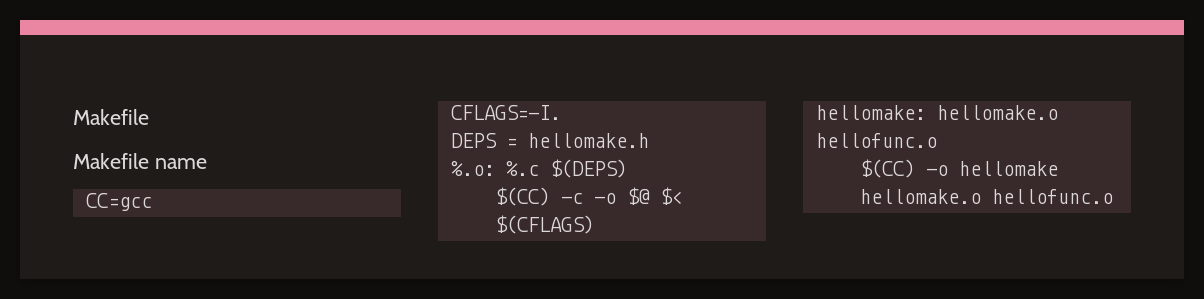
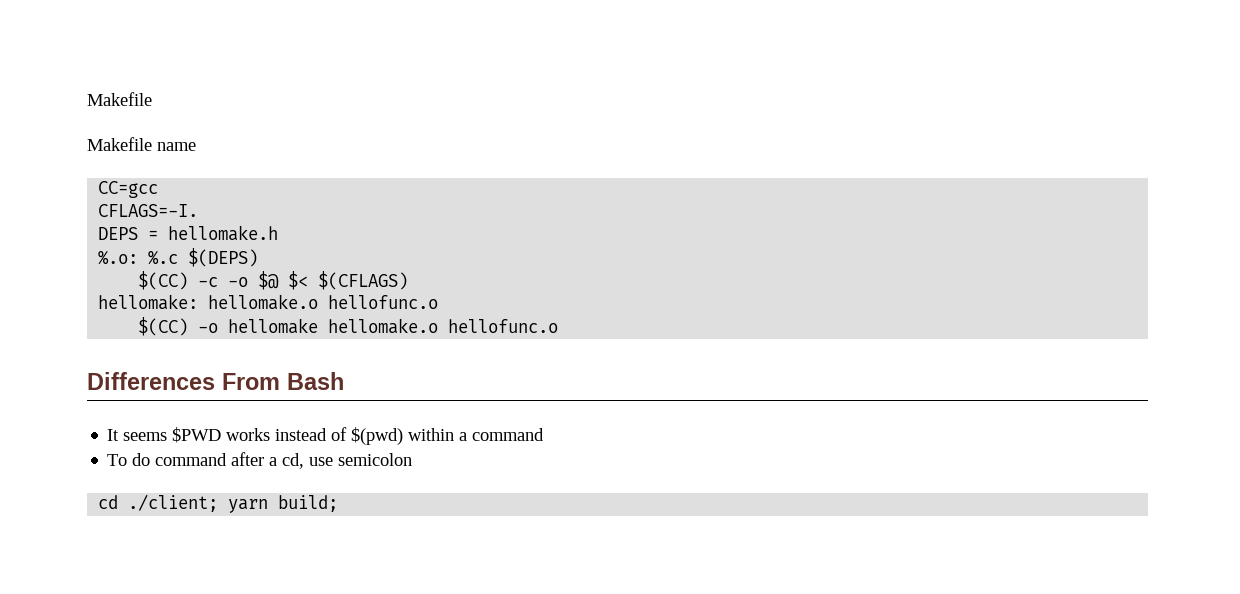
+ Differences From Bash
+ It seems $PWD works instead of $(pwd) within a command
+ To do command after a cd, use semicolon
+ cd ./client; yarn build;

